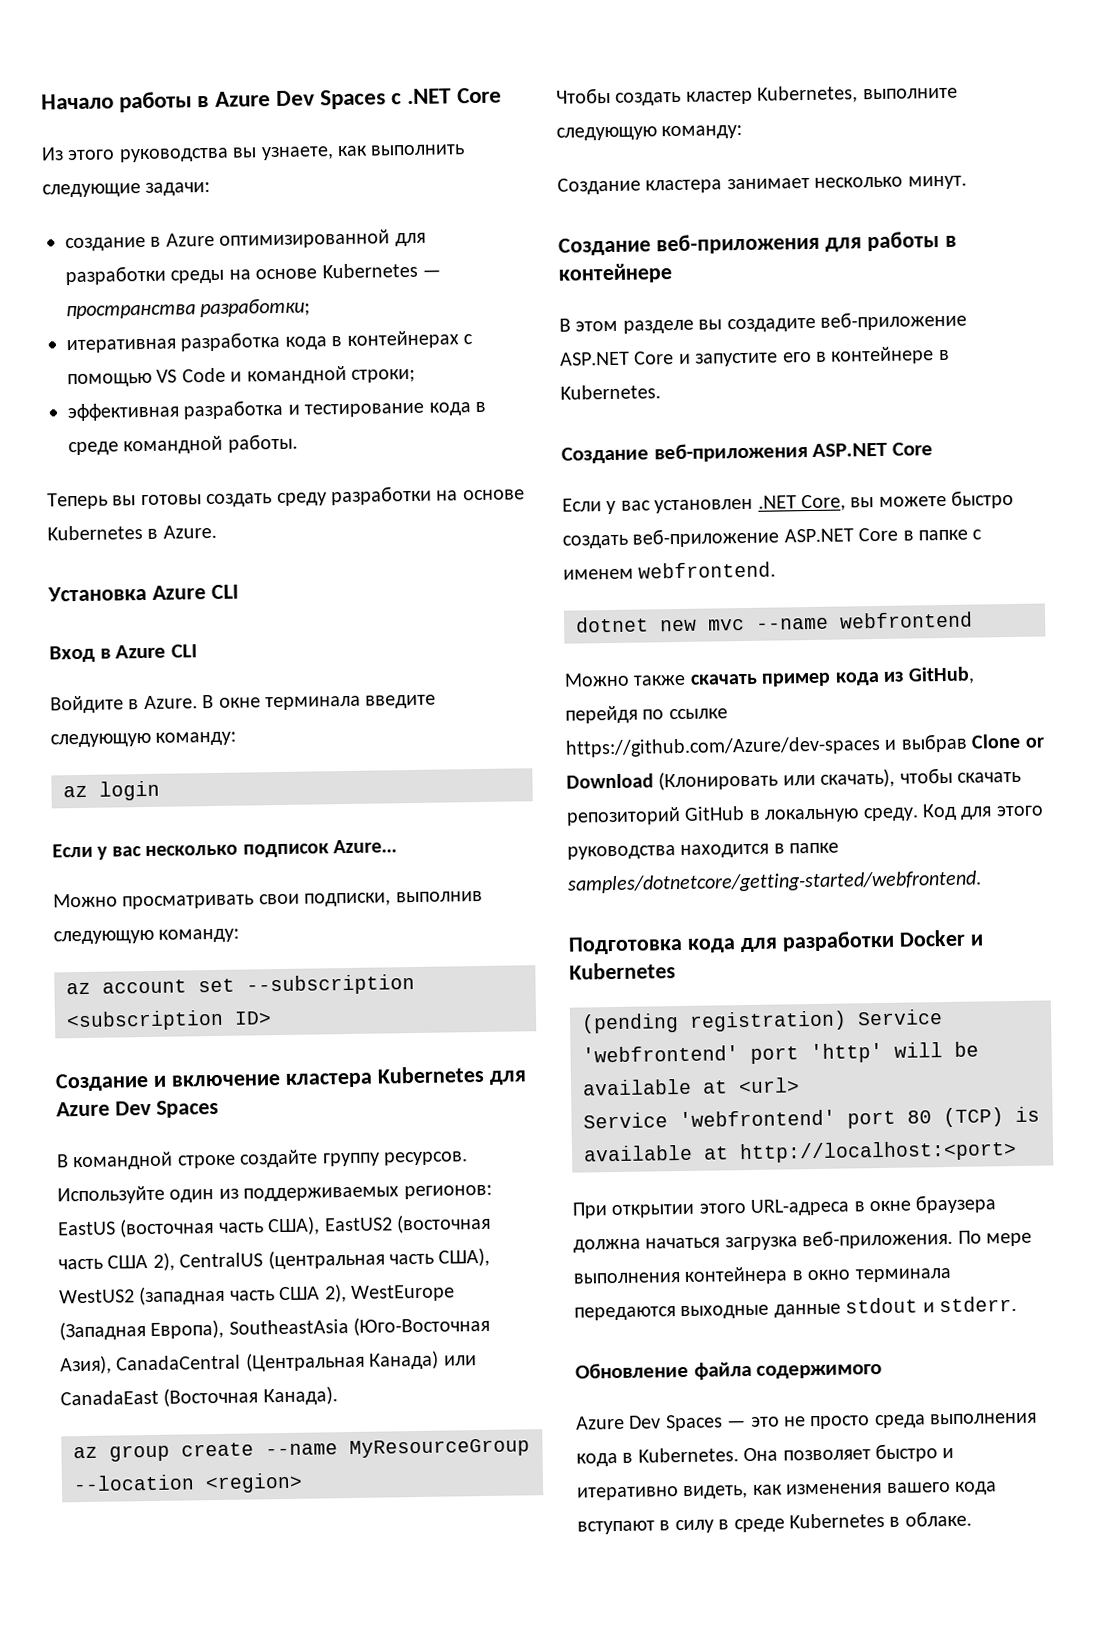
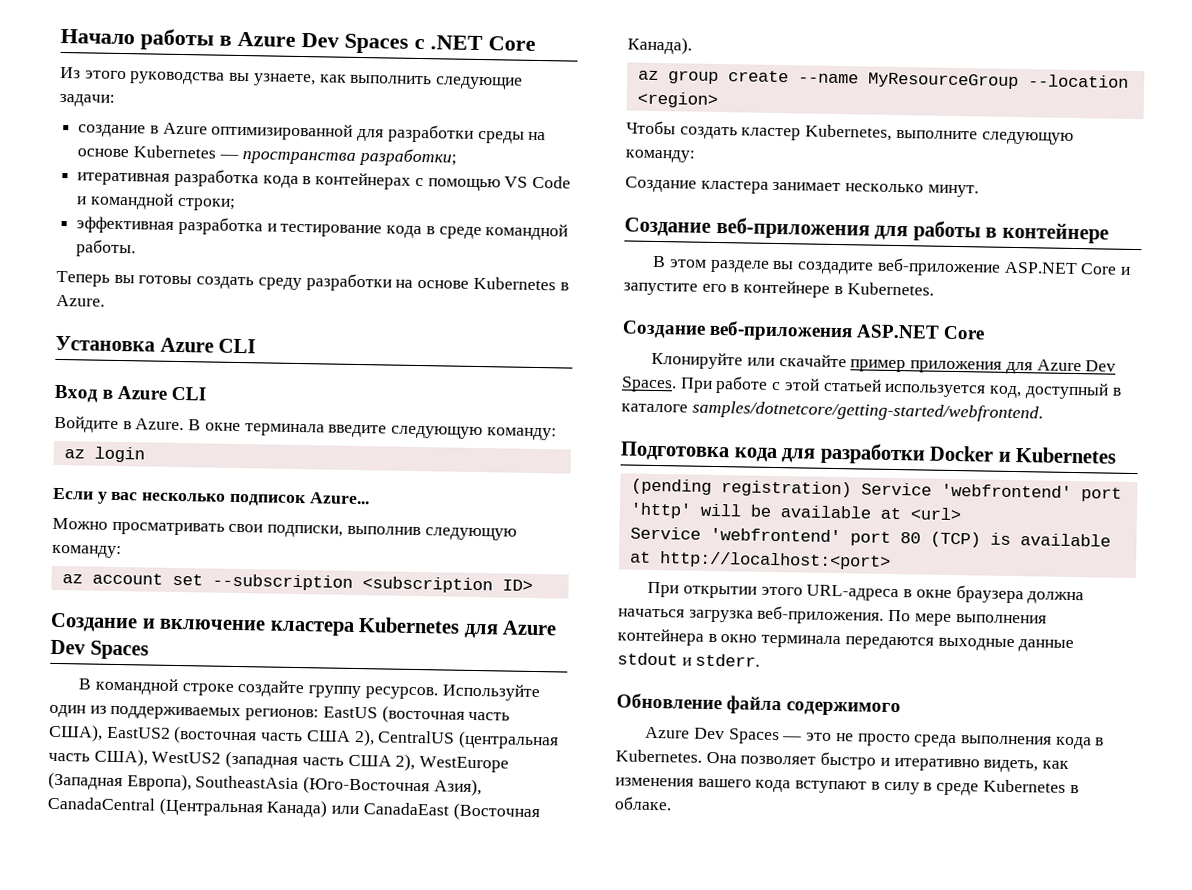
- Если у вас установлен .NET Core, вы можете быстро создать веб-приложение ASP.NET Core в папке с именем webfrontend.
- dotnet new mvc --name webfrontend
- Можно также скачать пример кода из GitHub, перейдя по ссылке https://github.com/Azure/dev-spaces и выбрав Clone or Download (Клонировать или скачать), чтобы скачать репозиторий GitHub в локальную среду. Код для этого руководства находится в папке samples/dotnetcore/getting-started/webfrontend.
+ Клонируйте или скачайте пример приложения для Azure Dev Spaces. При работе с этой статьей используется код, доступный в каталоге samples/dotnetcore/getting-started/webfrontend.

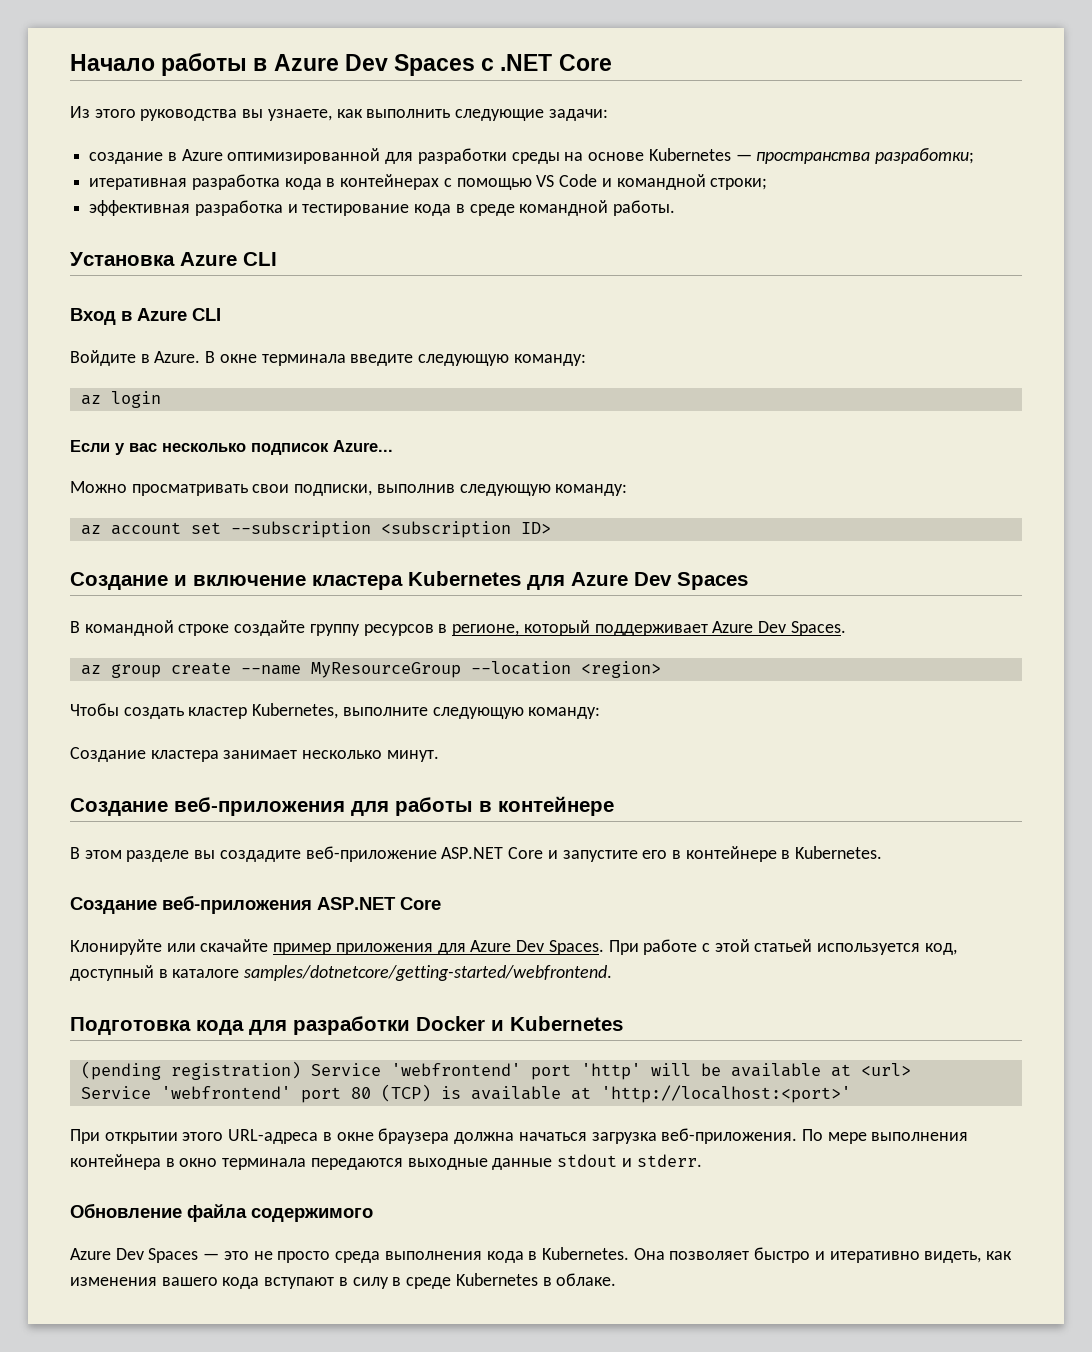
- Теперь вы готовы создать среду разработки на основе Kubernetes в Azure.
- В командной строке создайте группу ресурсов. Используйте один из поддерживаемых регионов: EastUS (восточная часть США), EastUS2 (восточная часть США 2), CentralUS (центральная часть США), WestUS2 (западная часть США 2), WestEurope (Западная Европа), SoutheastAsia (Юго-Восточная Азия), CanadaCentral (Центральная Канада) или CanadaEast (Восточная Канада).
+ В командной строке создайте группу ресурсов в регионе, который поддерживает Azure Dev Spaces.
- Service 'webfrontend' port 80 (TCP) is available at http://localhost:<port>
+ Service 'webfrontend' port 80 (TCP) is available at 'http://localhost:<port>'

